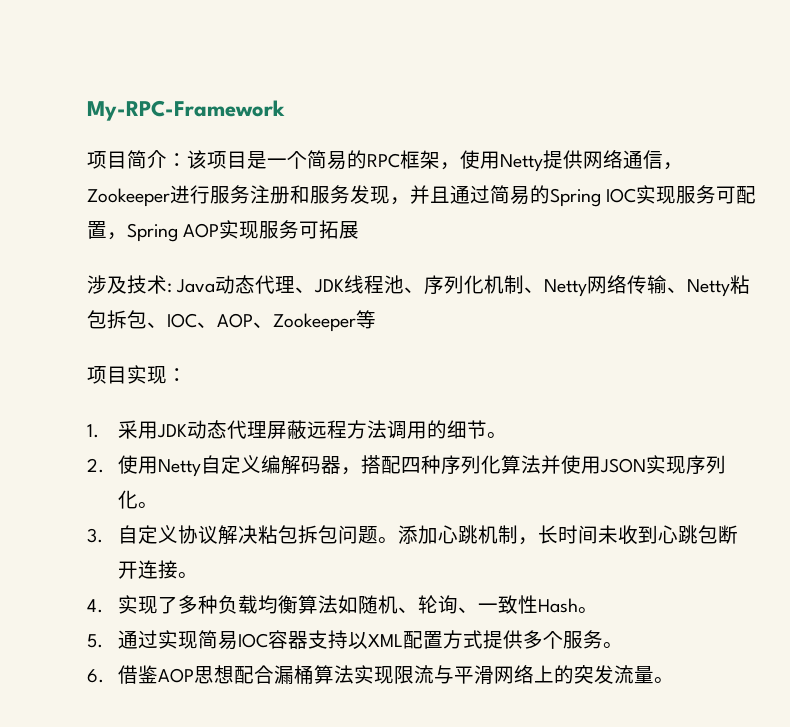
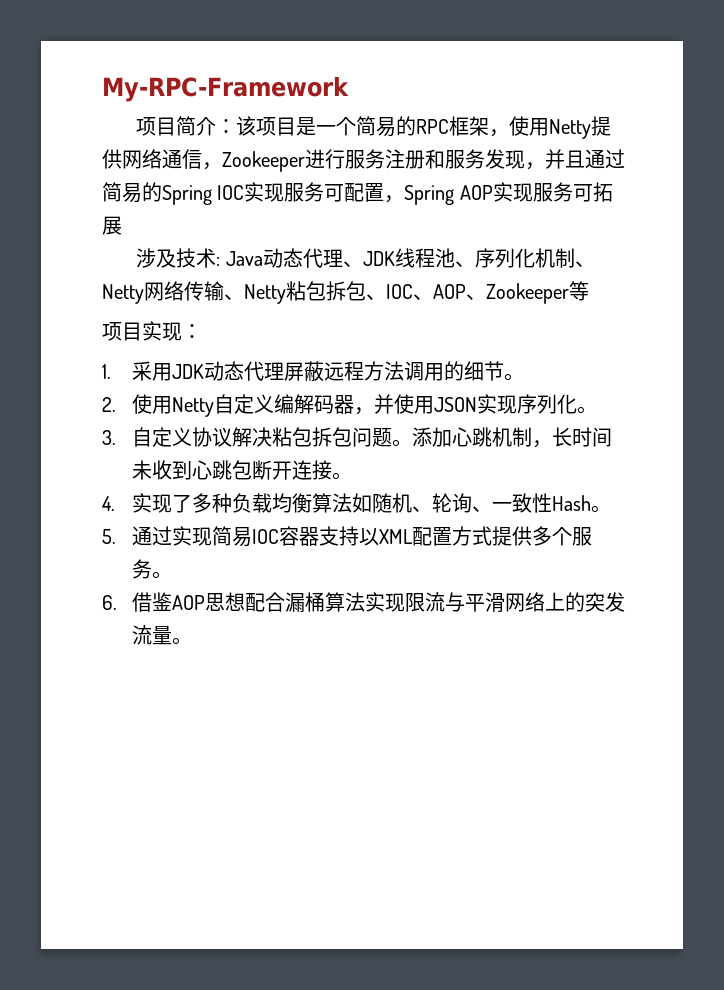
- 2.使用Netty自定义编解码器，搭配四种序列化算法并使用JSON实现序列化。
+ 2.使用Netty自定义编解码器，并使用JSON实现序列化。

